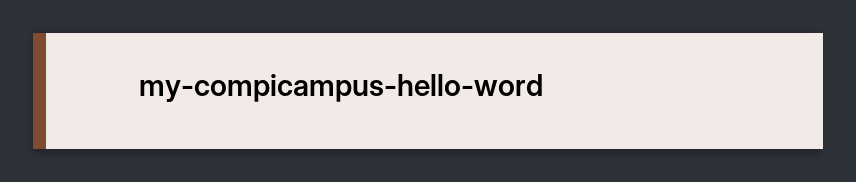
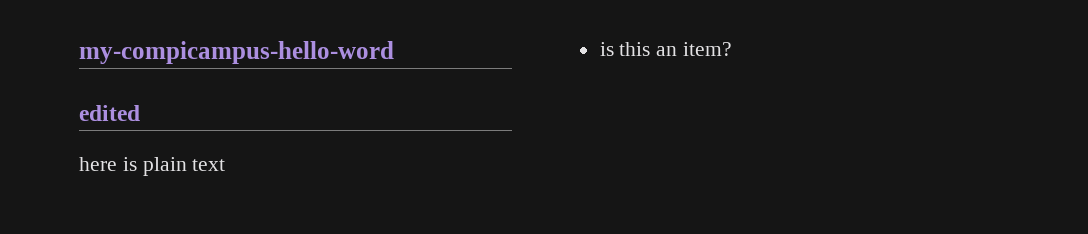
+ edited
+ here is plain text
+ is this an item?

